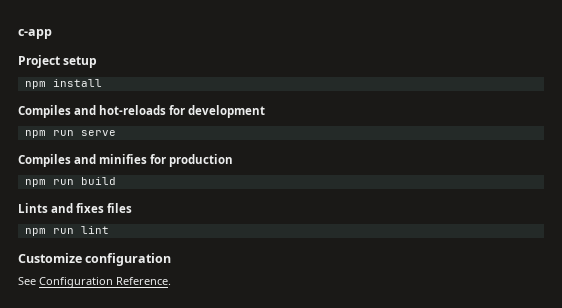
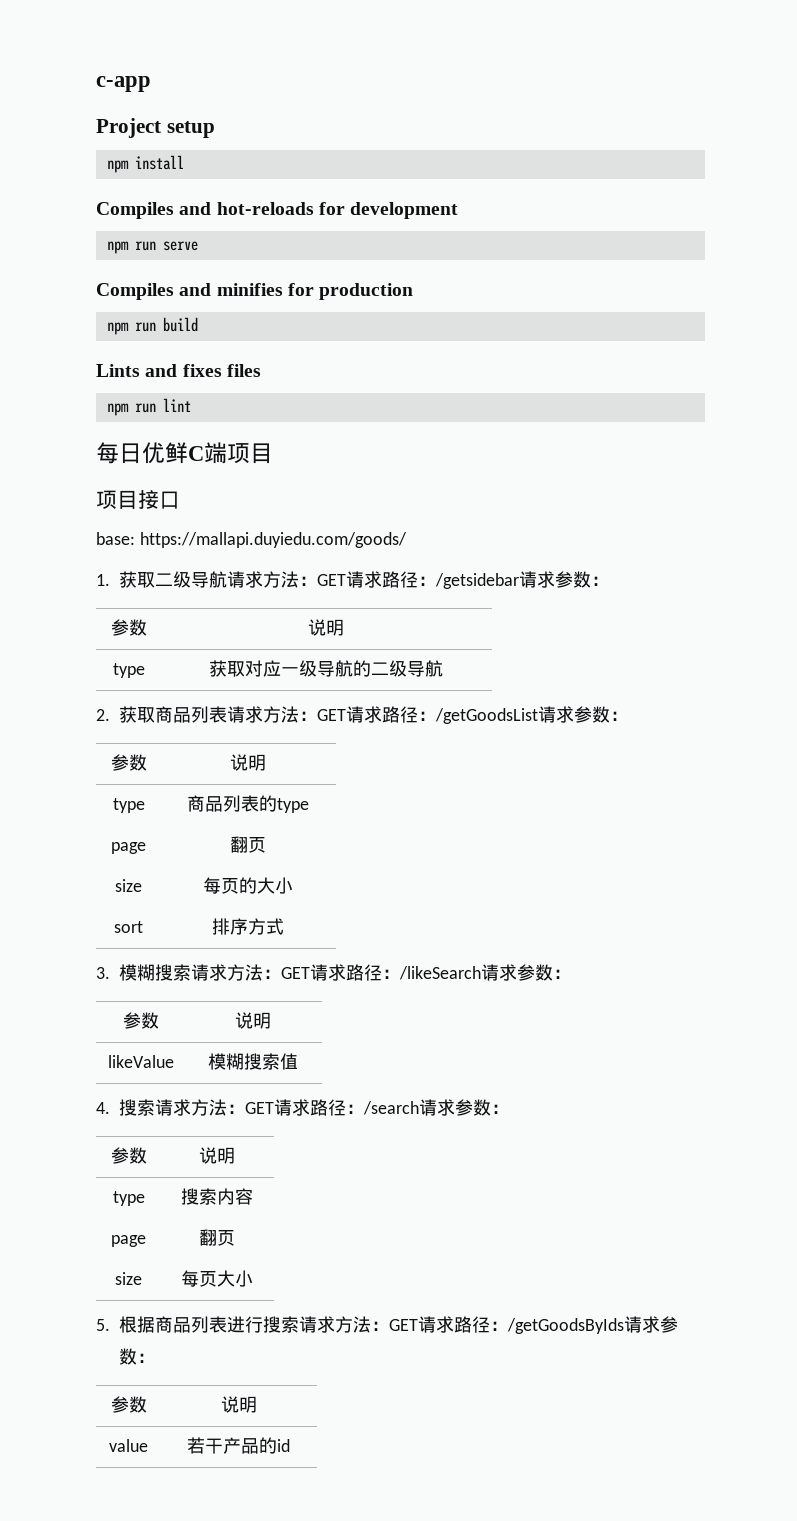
- Customize configuration
- See Configuration Reference.
+ 每日优鲜C端项目
+ 项目接口
+ base: https://mallapi.duyiedu.com/goods/
+ 1.获取二级导航请求方法：GET请求路径：/getsidebar请求参数：
+ 参数 | 说明
+ type | 获取对应一级导航的二级导航
+ 2.获取商品列表请求方法：GET请求路径：/getGoodsList请求参数：
+ 参数 | 说明
+ type | 商品列表的type
+ page | 翻页
+ size | 每页的大小
+ sort | 排序方式
+ 3.模糊搜索请求方法：GET请求路径：/likeSearch请求参数：
+ 参数 | 说明
+ likeValue | 模糊搜索值
+ 4.搜索请求方法：GET请求路径：/search请求参数：
+ 参数 | 说明
+ type | 搜索内容
+ page | 翻页
+ size | 每页大小
+ 5.根据商品列表进行搜索请求方法：GET请求路径：/getGoodsByIds请求参数：
+ 参数 | 说明
+ value | 若干产品的id

